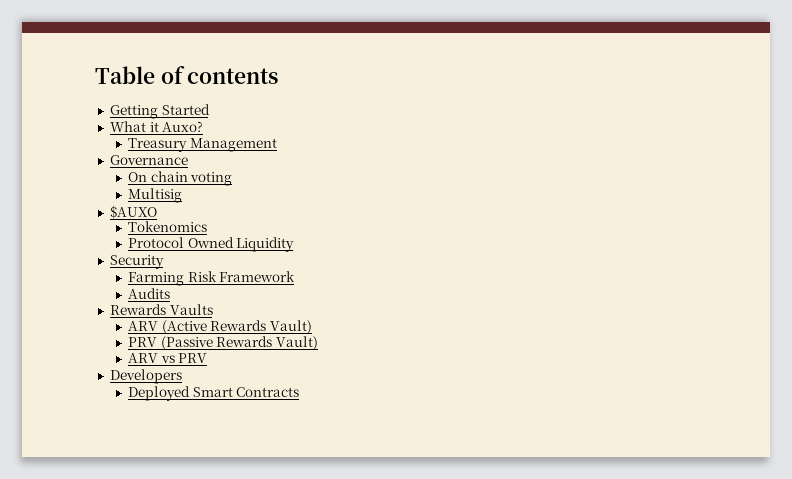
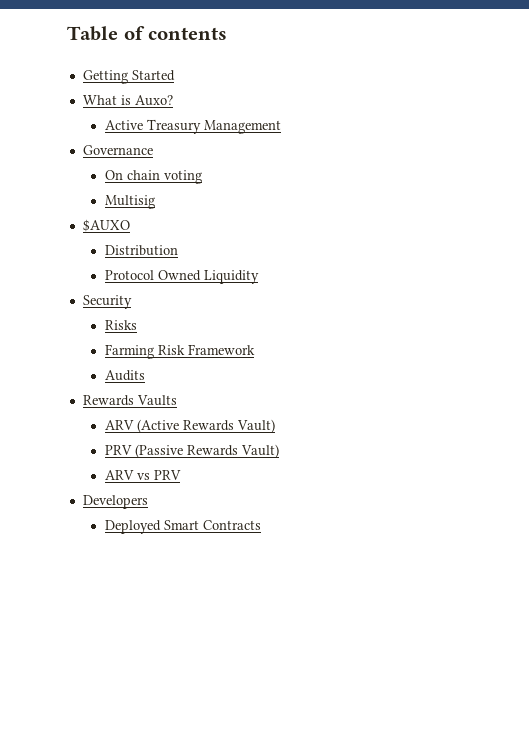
- What it Auxo?
+ What is Auxo?
- Treasury Management
+ Active Treasury Management
- Tokenomics
+ Distribution
+ Risks

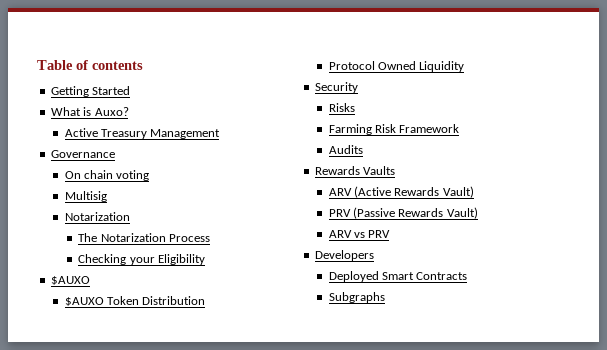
  Multisig
+ Notarization
+ The Notarization Process
+ Checking your Eligibility
- Distribution
+ $AUXO Token Distribution
+ Subgraphs

